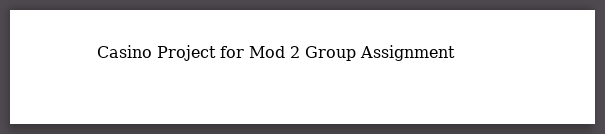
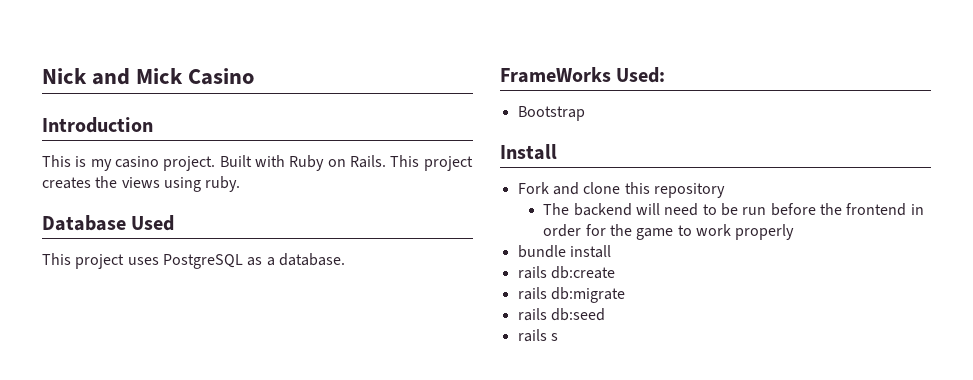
- Casino Project for Mod 2 Group Assignment
+ Nick and Mick Casino
+ Introduction
+ This is my casino project. Built with Ruby on Rails. This project creates the views using ruby.
+ Database Used
+ This project uses PostgreSQL as a database.
+ FrameWorks Used:
+ Bootstrap
+ Install
+ Fork and clone this repository
+ The backend will need to be run before the frontend in order for the game to work properly
+ bundle install
+ rails db:create
+ rails db:migrate
+ rails db:seed
+ rails s

